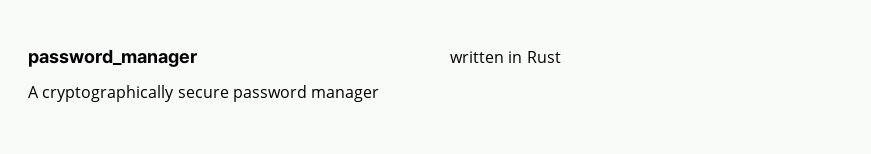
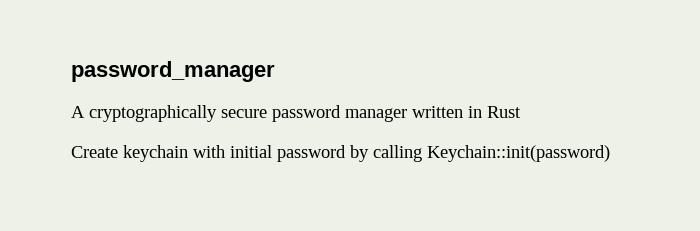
+ Create keychain with initial password by calling Keychain::init(password)

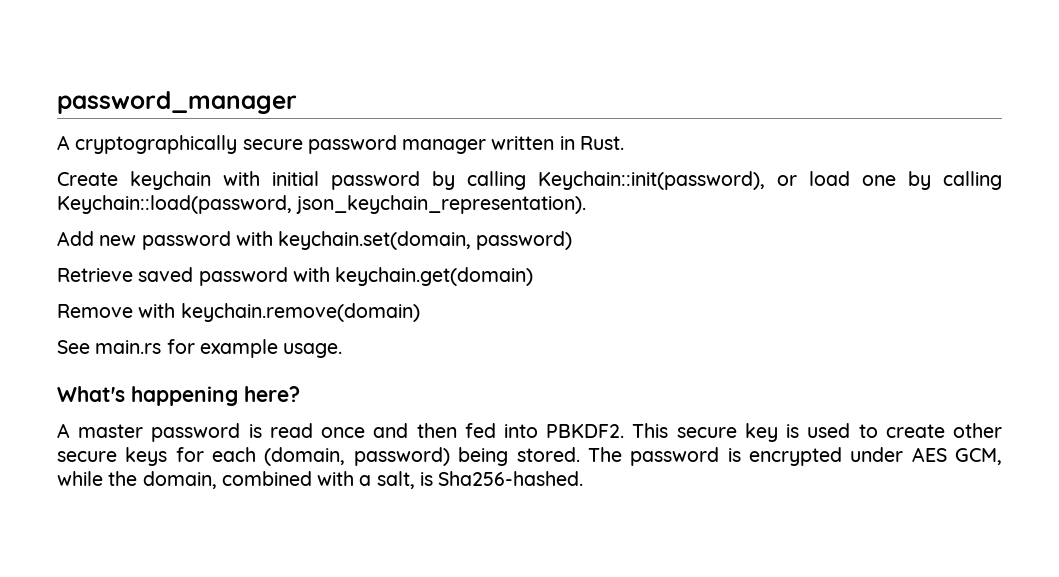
- A cryptographically secure password manager written in Rust
+ A cryptographically secure password manager written in Rust.
- Create keychain with initial password by calling Keychain::init(password)
+ Create keychain with initial password by calling Keychain::init(password), or load one by calling Keychain::load(password, json_keychain_representation).
+ Add new password with keychain.set(domain, password)
+ Retrieve saved password with keychain.get(domain)
+ Remove with keychain.remove(domain)
+ See main.rs for example usage.
+ What's happening here?
+ A master password is read once and then fed into PBKDF2. This secure key is used to create other secure keys for each (domain, password) being stored. The password is encrypted under AES GCM, while the domain, combined with a salt, is Sha256-hashed.

